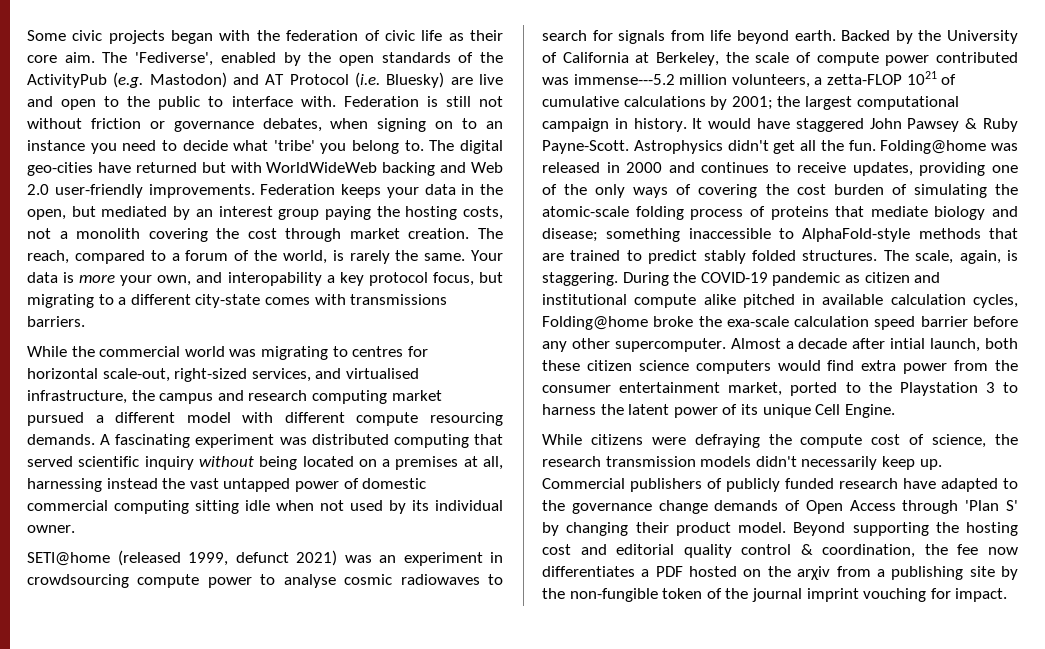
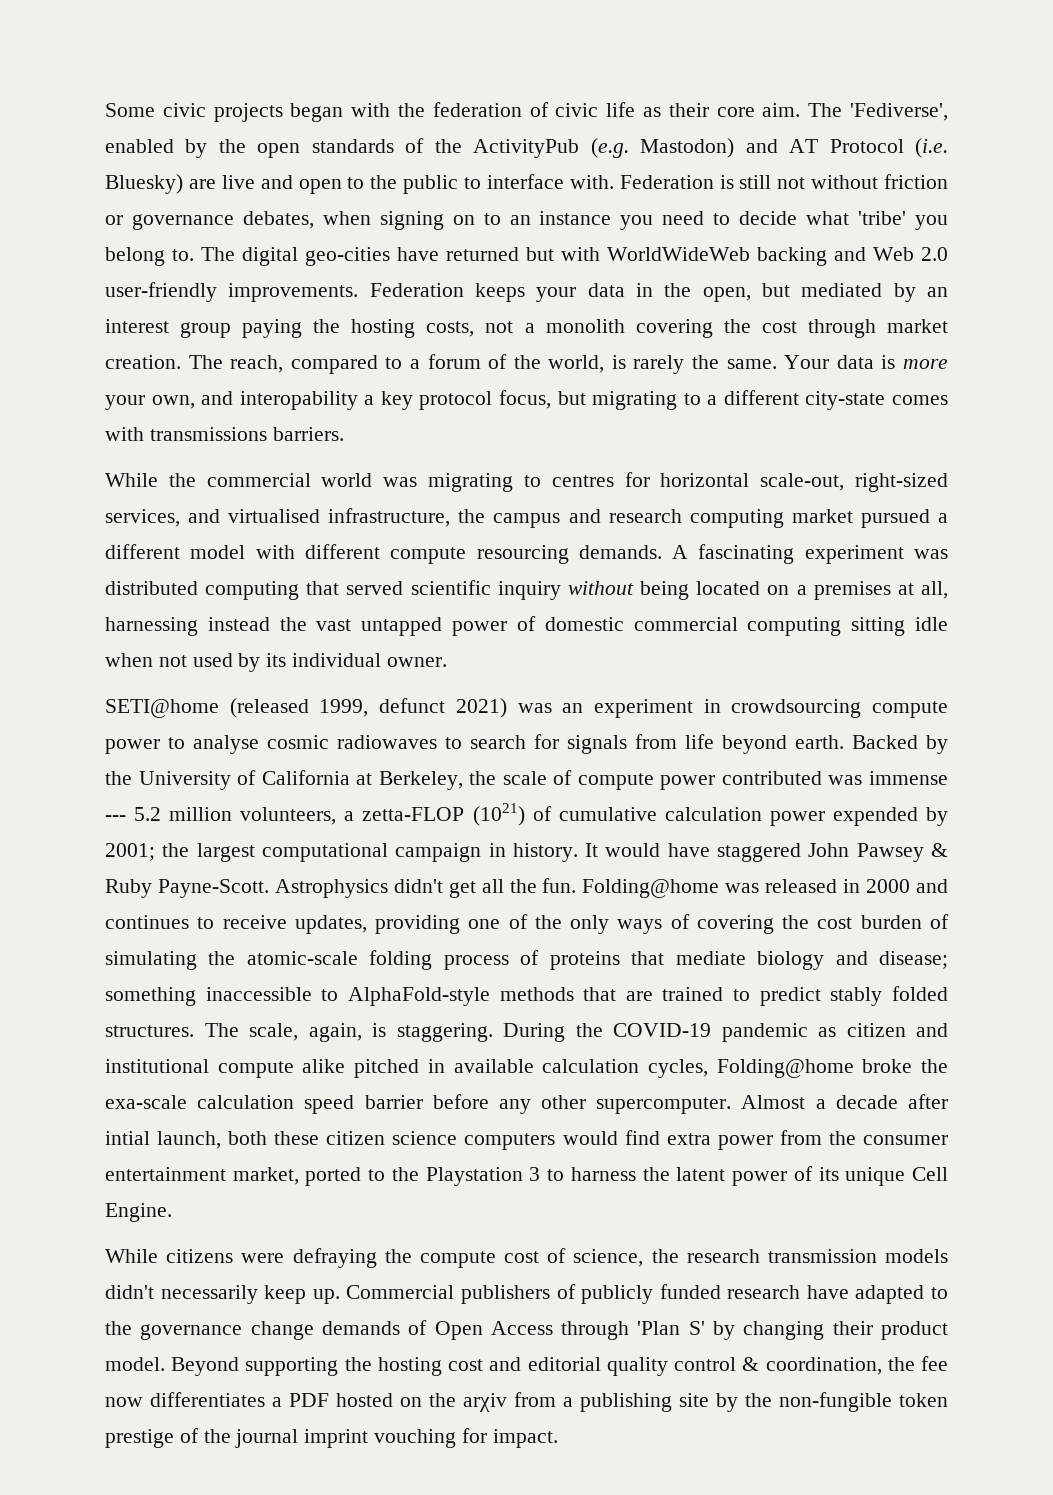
- Backed by the University of California at Berkeley, the scale of compute power contributed was immense---5.2 million volunteers, a zetta-FLOP 1021 of cumulative calculations by 2001; the largest computational campaign in history.
+ Backed by the University of California at Berkeley, the scale of compute power contributed was immense --- 5.2 million volunteers, a zetta-FLOP (1021) of cumulative calculation power expended by 2001; the largest computational campaign in history.
- Beyond supporting the hosting cost and editorial quality control & coordination, the fee now differentiates a PDF hosted on the arχiv from a publishing site by the non-fungible token of the journal imprint vouching for impact.
+ Beyond supporting the hosting cost and editorial quality control & coordination, the fee now differentiates a PDF hosted on the arχiv from a publishing site by the non-fungible token prestige of the journal imprint vouching for impact.

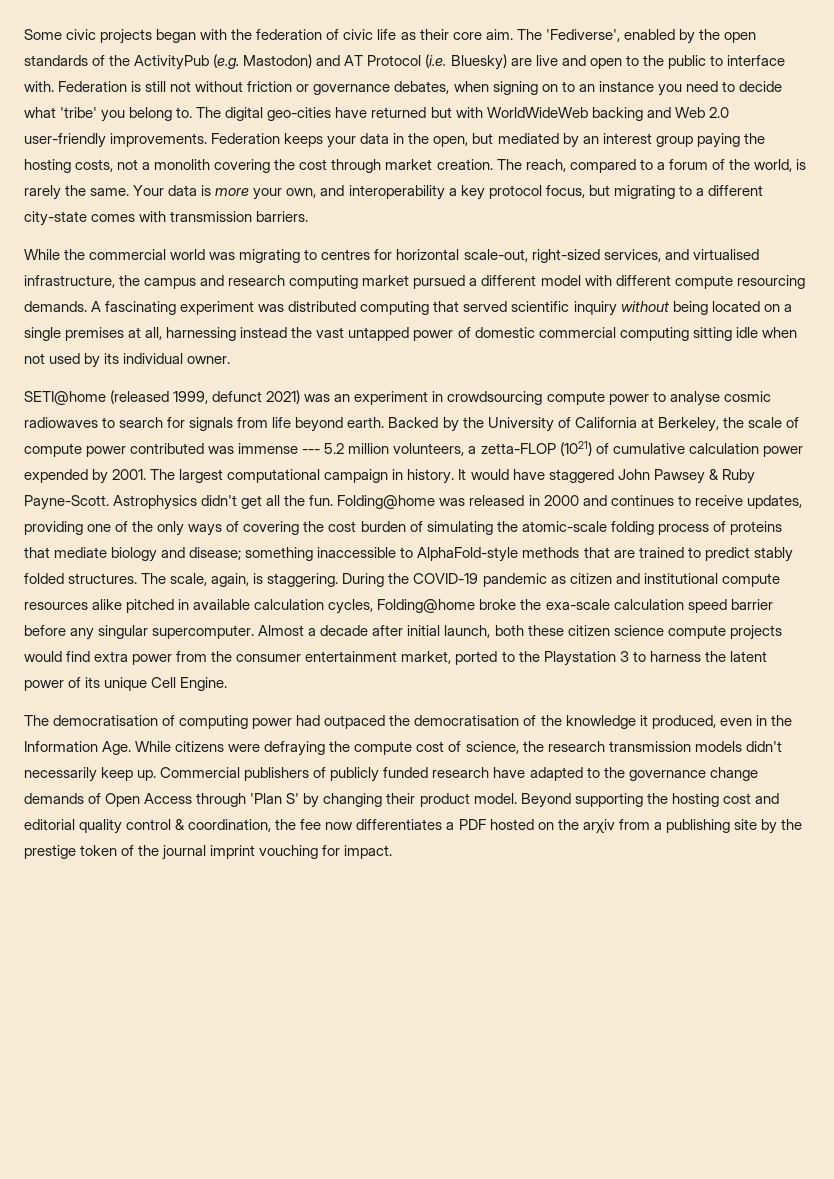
- Your data is more your own, and interopability a key protocol focus, but migrating to a different city-state comes with transmissions barriers.
+ Your data is more your own, and interoperability a key protocol focus, but migrating to a different city-state comes with transmission barriers.
- A fascinating experiment was distributed computing that served scientific inquiry without being located on a premises at all, harnessing instead the vast untapped power of domestic commercial computing sitting idle when not used by its individual owner.
+ A fascinating experiment was distributed computing that served scientific inquiry without being located on a single premises at all, harnessing instead the vast untapped power of domestic commercial computing sitting idle when not used by its individual owner.
- Backed by the University of California at Berkeley, the scale of compute power contributed was immense --- 5.2 million volunteers, a zetta-FLOP (1021) of cumulative calculation power expended by 2001; the largest computational campaign in history.
+ Backed by the University of California at Berkeley, the scale of compute power contributed was immense --- 5.2 million volunteers, a zetta-FLOP (1021) of cumulative calculation power expended by 2001. The largest computational campaign in history.
- During the COVID-19 pandemic as citizen and institutional compute alike pitched in available calculation cycles, Folding@home broke the exa-scale calculation speed barrier before any other supercomputer.
+ During the COVID-19 pandemic as citizen and institutional compute resources alike pitched in available calculation cycles, Folding@home broke the exa-scale calculation speed barrier before any singular supercomputer.
- Almost a decade after intial launch, both these citizen science computers would find extra power from the consumer entertainment market, ported to the Playstation 3 to harness the latent power of its unique Cell Engine.
+ Almost a decade after initial launch, both these citizen science compute projects would find extra power from the consumer entertainment market, ported to the Playstation 3 to harness the latent power of its unique Cell Engine.
- While citizens were defraying the compute cost of science, the research transmission models didn't necessarily keep up.
+ The democratisation of computing power had outpaced the democratisation of the knowledge it produced, even in the Information Age. While citizens were defraying the compute cost of science, the research transmission models didn't necessarily keep up.
- Beyond supporting the hosting cost and editorial quality control & coordination, the fee now differentiates a PDF hosted on the arχiv from a publishing site by the non-fungible token prestige of the journal imprint vouching for impact.
+ Beyond supporting the hosting cost and editorial quality control & coordination, the fee now differentiates a PDF hosted on the arχiv from a publishing site by the prestige token of the journal imprint vouching for impact.

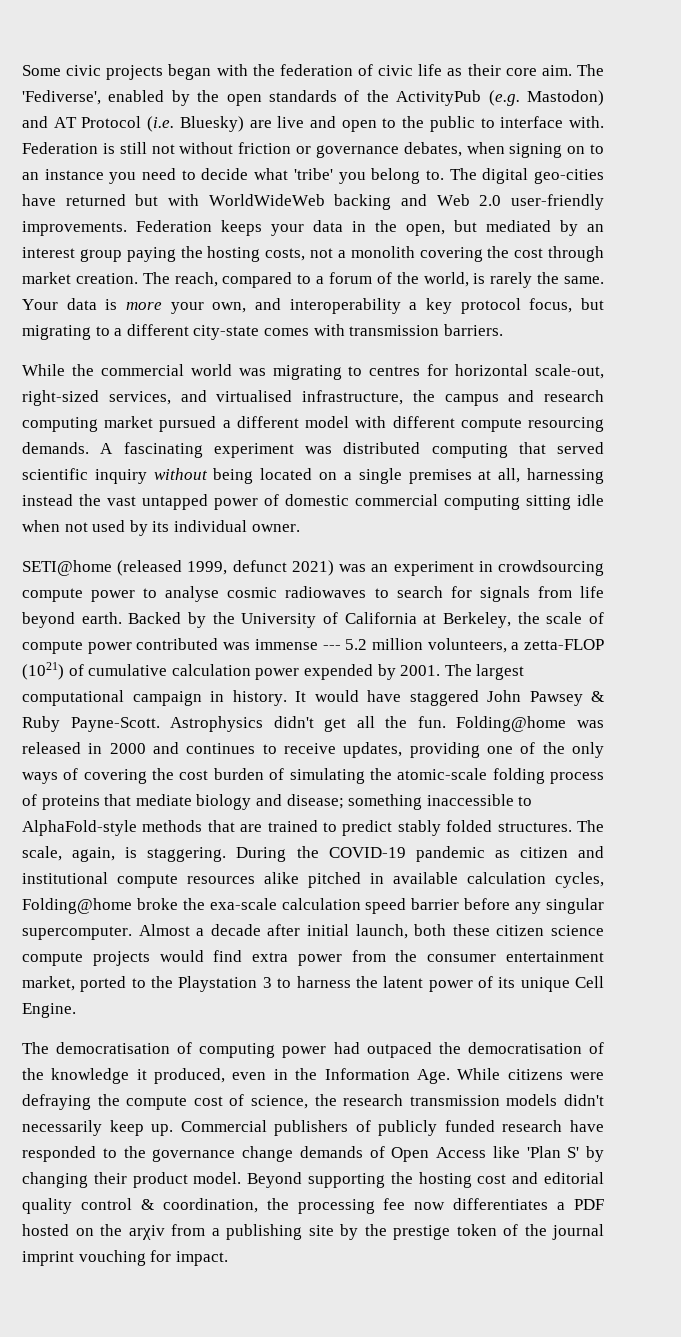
- Commercial publishers of publicly funded research have adapted to the governance change demands of Open Access through 'Plan S' by changing their product model.
+ Commercial publishers of publicly funded research have responded to the governance change demands of Open Access like 'Plan S' by changing their product model.
- Beyond supporting the hosting cost and editorial quality control & coordination, the fee now differentiates a PDF hosted on the arχiv from a publishing site by the prestige token of the journal imprint vouching for impact.
+ Beyond supporting the hosting cost and editorial quality control & coordination, the processing fee now differentiates a PDF hosted on the arχiv from a publishing site by the prestige token of the journal imprint vouching for impact.

